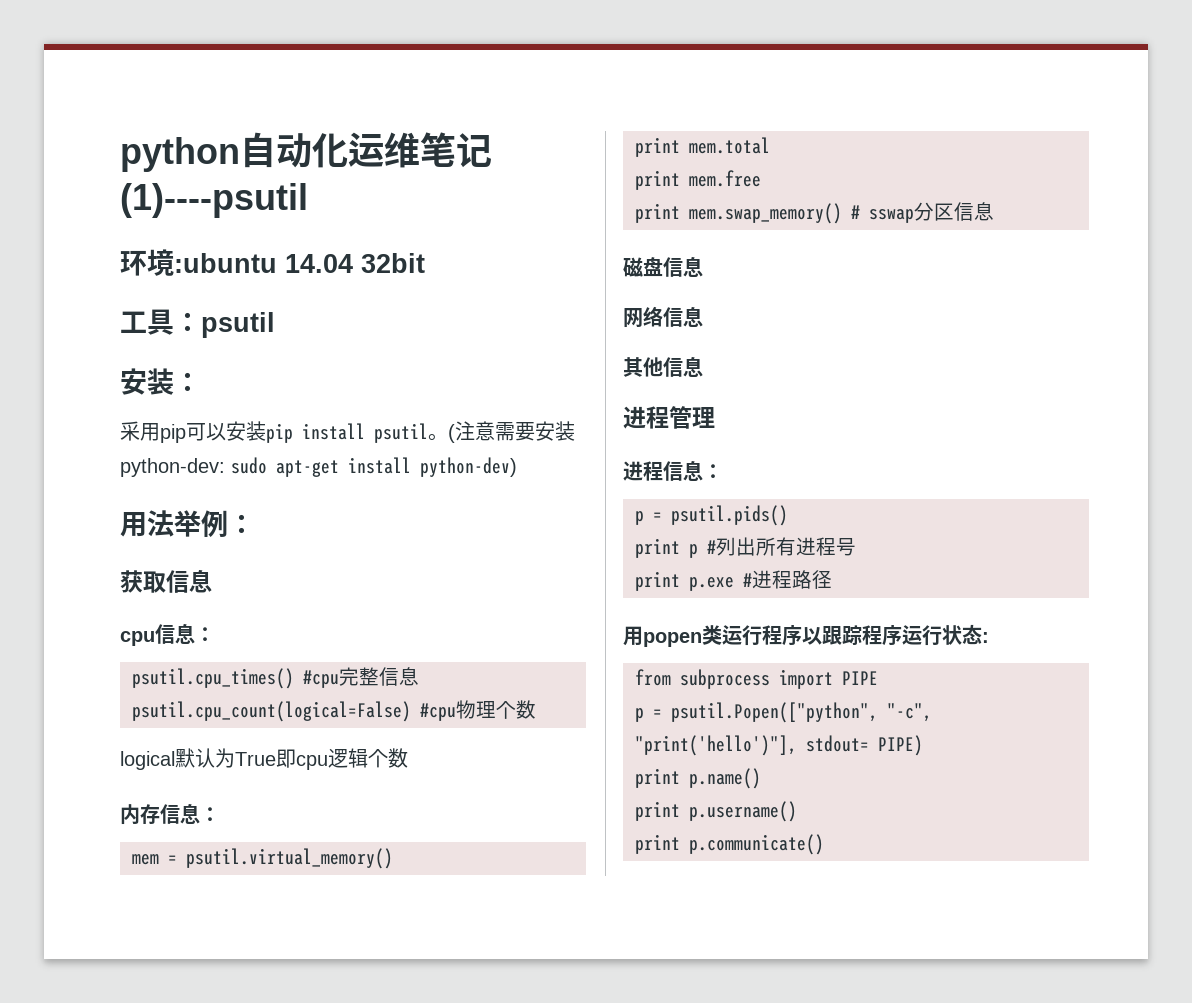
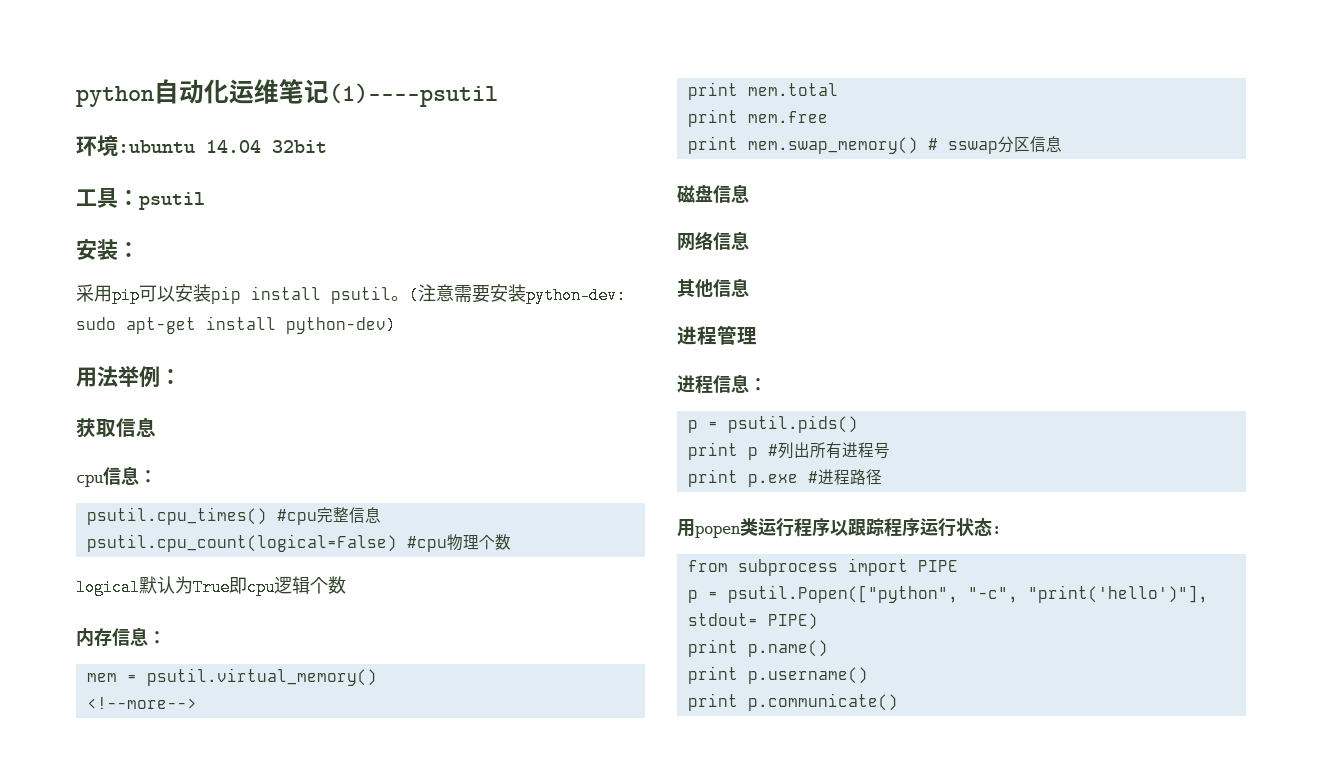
+ <!--more-->

